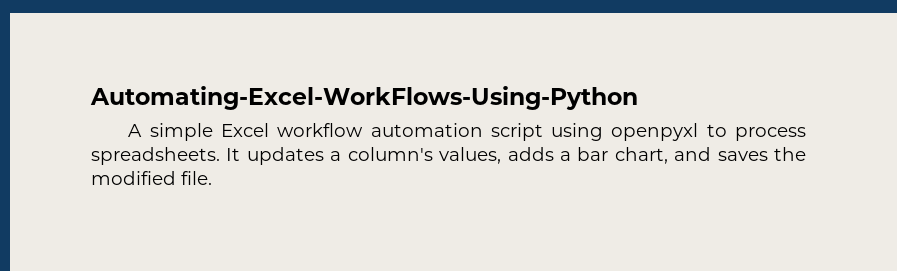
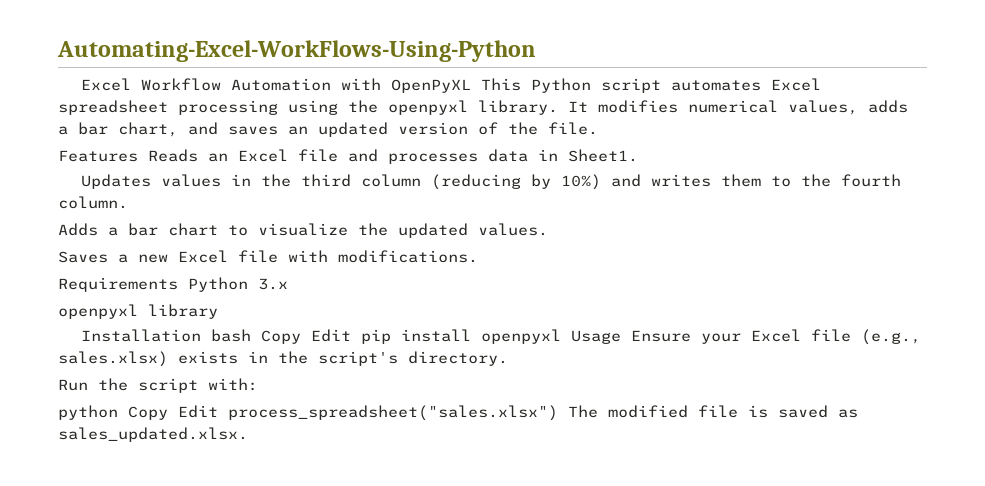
- A simple Excel workflow automation script using openpyxl to process spreadsheets. It updates a column's values, adds a bar chart, and saves the modified file.
+ Excel Workflow Automation with OpenPyXL This Python script automates Excel spreadsheet processing using the openpyxl library. It modifies numerical values, adds a bar chart, and saves an updated version of the file.
+ Features Reads an Excel file and processes data in Sheet1.
+ Updates values in the third column (reducing by 10%) and writes them to the fourth column.
+ Adds a bar chart to visualize the updated values.
+ Saves a new Excel file with modifications.
+ Requirements Python 3.x
+ openpyxl library
+ Installation bash Copy Edit pip install openpyxl Usage Ensure your Excel file (e.g., sales.xlsx) exists in the script's directory.
+ Run the script with:
+ python Copy Edit process_spreadsheet("sales.xlsx") The modified file is saved as sales_updated.xlsx.

